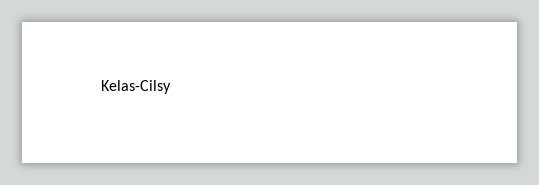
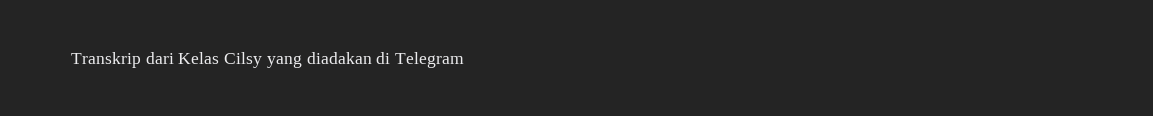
- Kelas-Cilsy
+ Transkrip dari Kelas Cilsy yang diadakan di Telegram

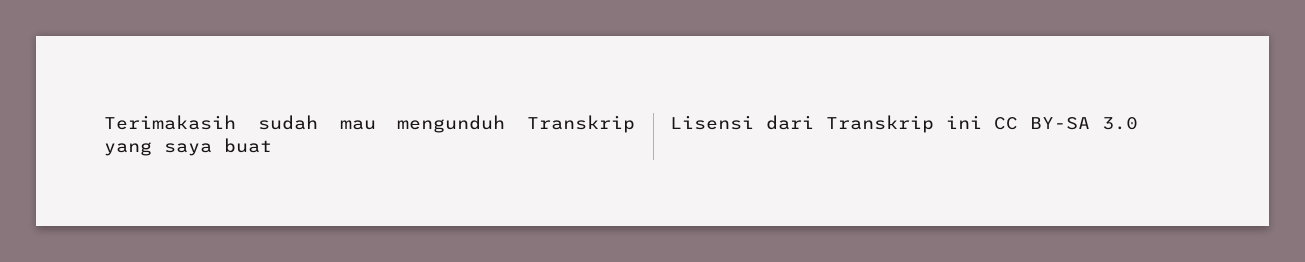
- Transkrip dari Kelas Cilsy yang diadakan di Telegram
+ Terimakasih sudah mau mengunduh Transkrip yang saya buat
+ Lisensi dari Transkrip ini CC BY-SA 3.0

